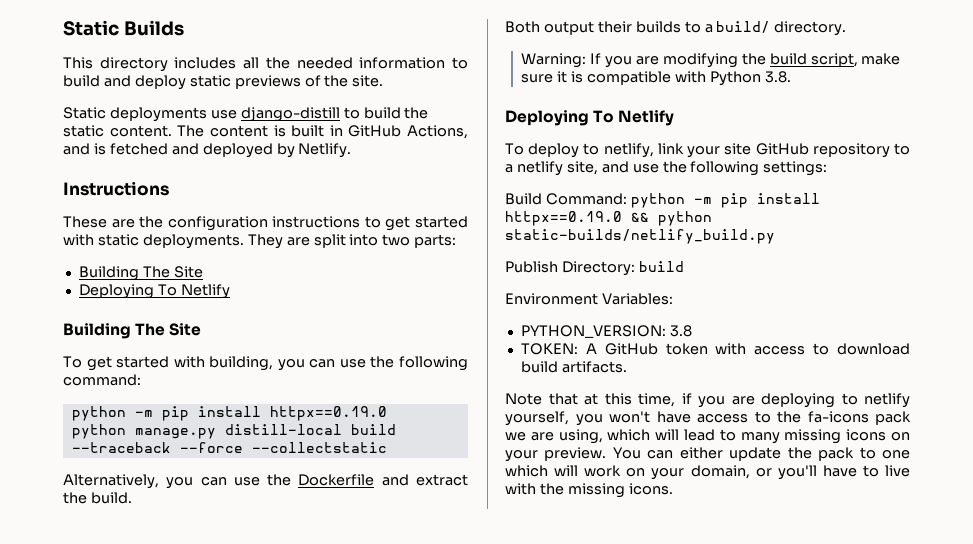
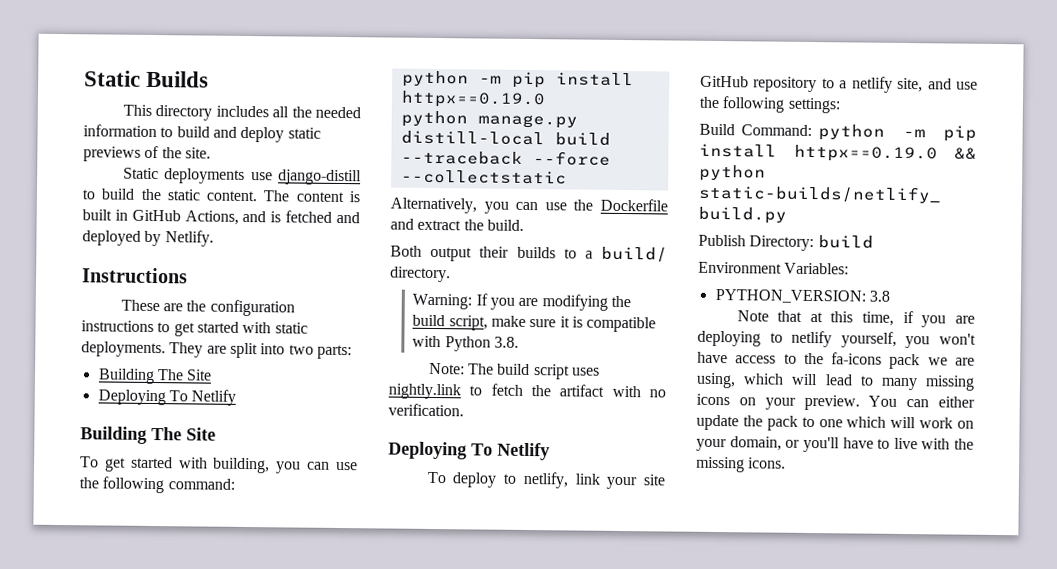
+ Note: The build script uses nightly.link to fetch the artifact with no verification.
- TOKEN: A GitHub token with access to download build artifacts.

